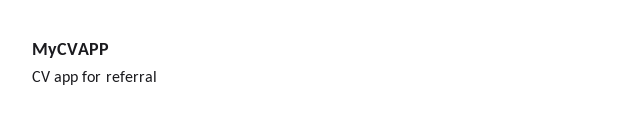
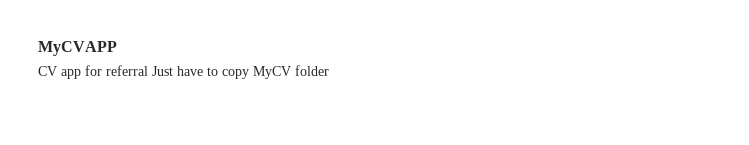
- CV app for referral
+ CV app for referral Just have to copy MyCV folder

